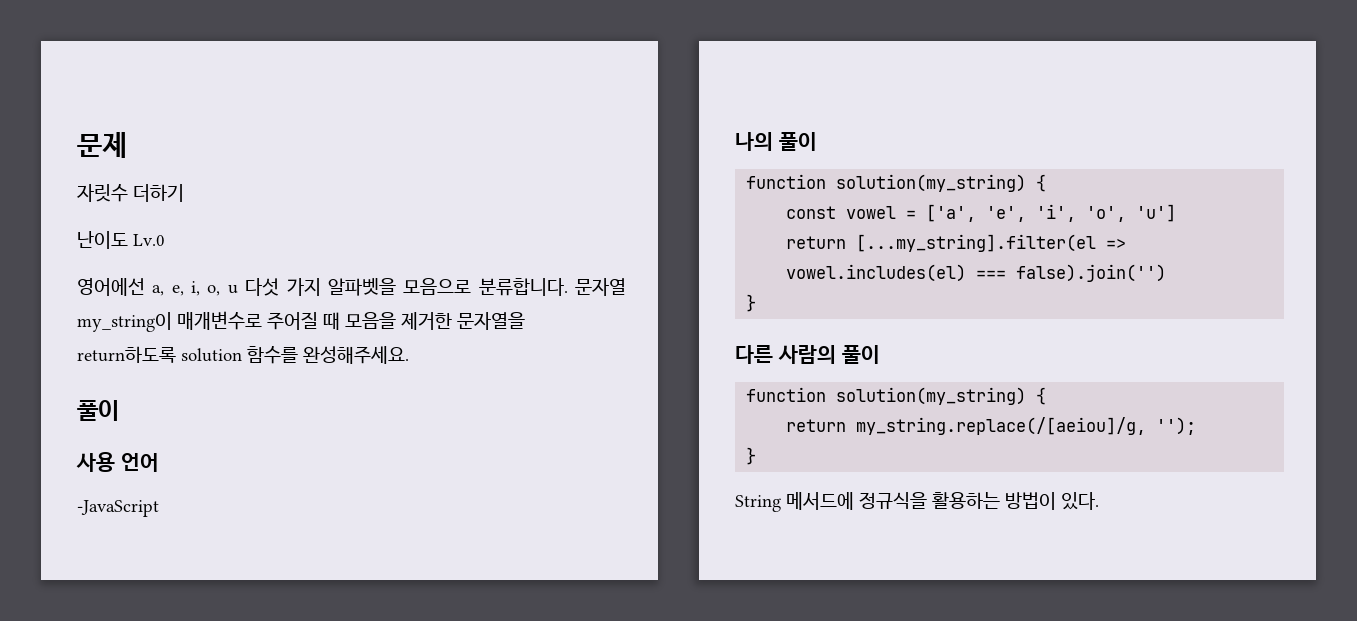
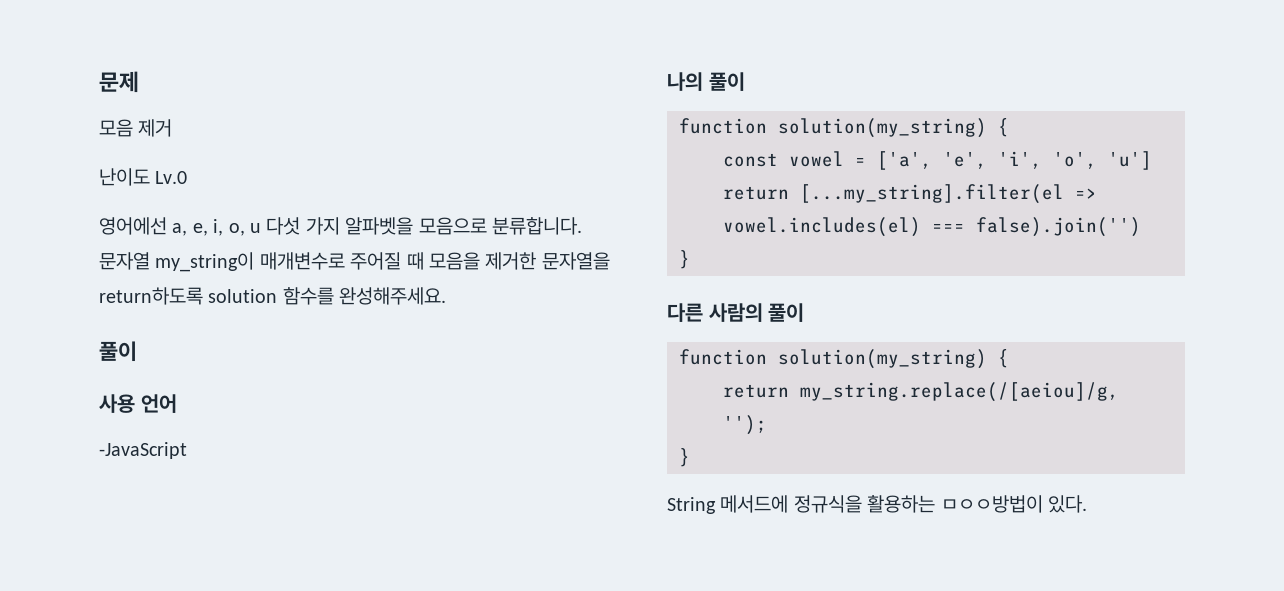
- 자릿수 더하기
+ 모음 제거
- String 메서드에 정규식을 활용하는 방법이 있다.
+ String 메서드에 정규식을 활용하는 ㅁㅇㅇ방법이 있다.

